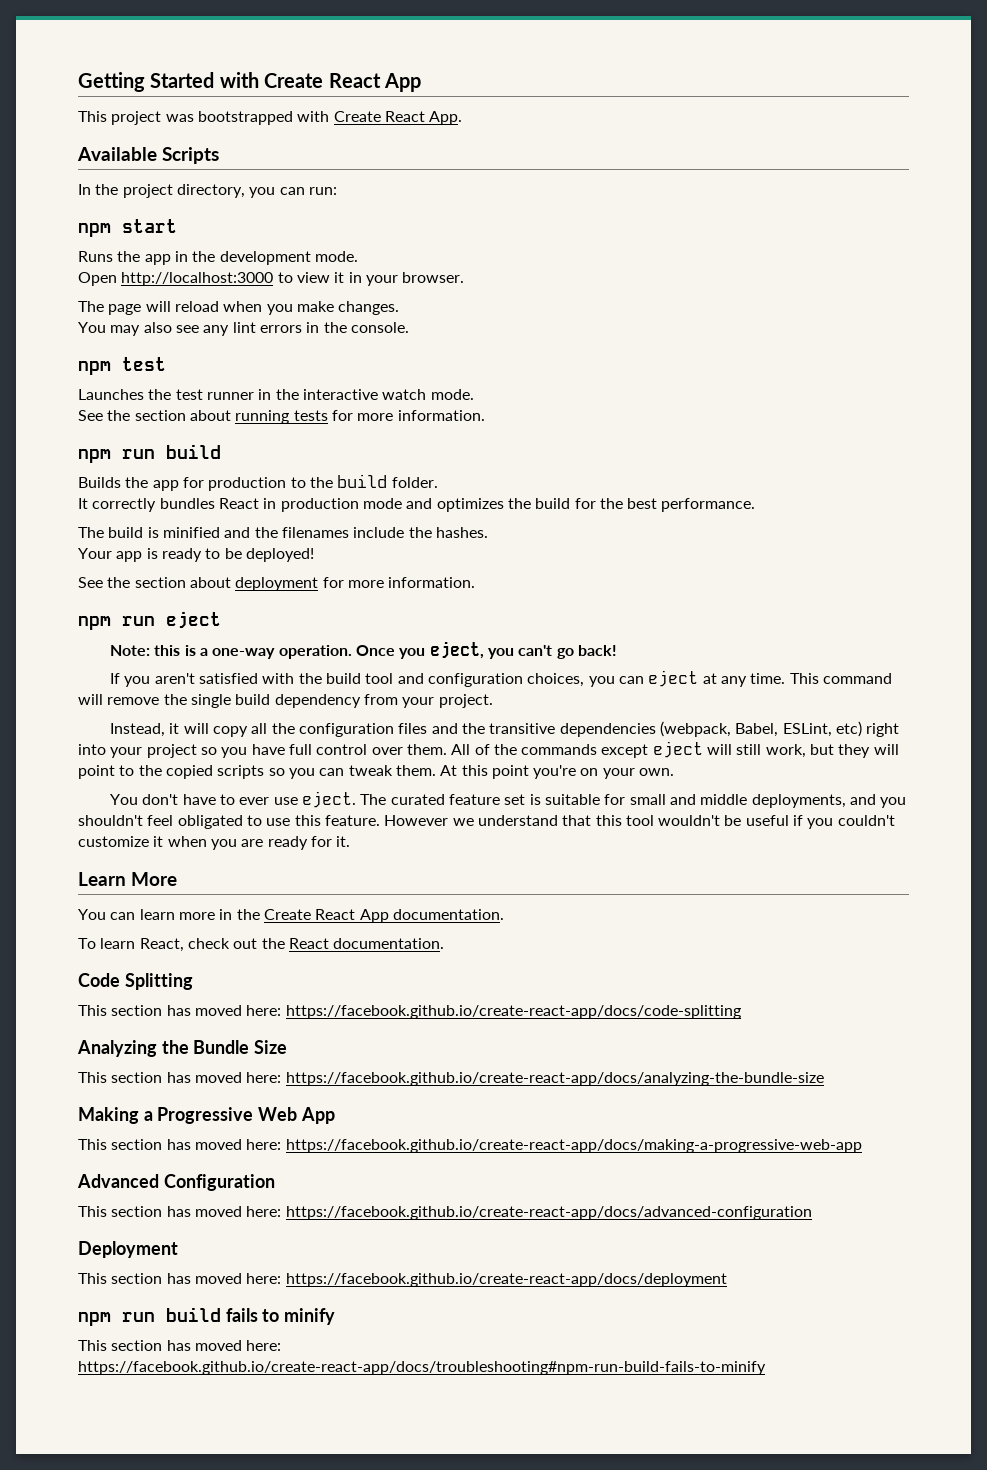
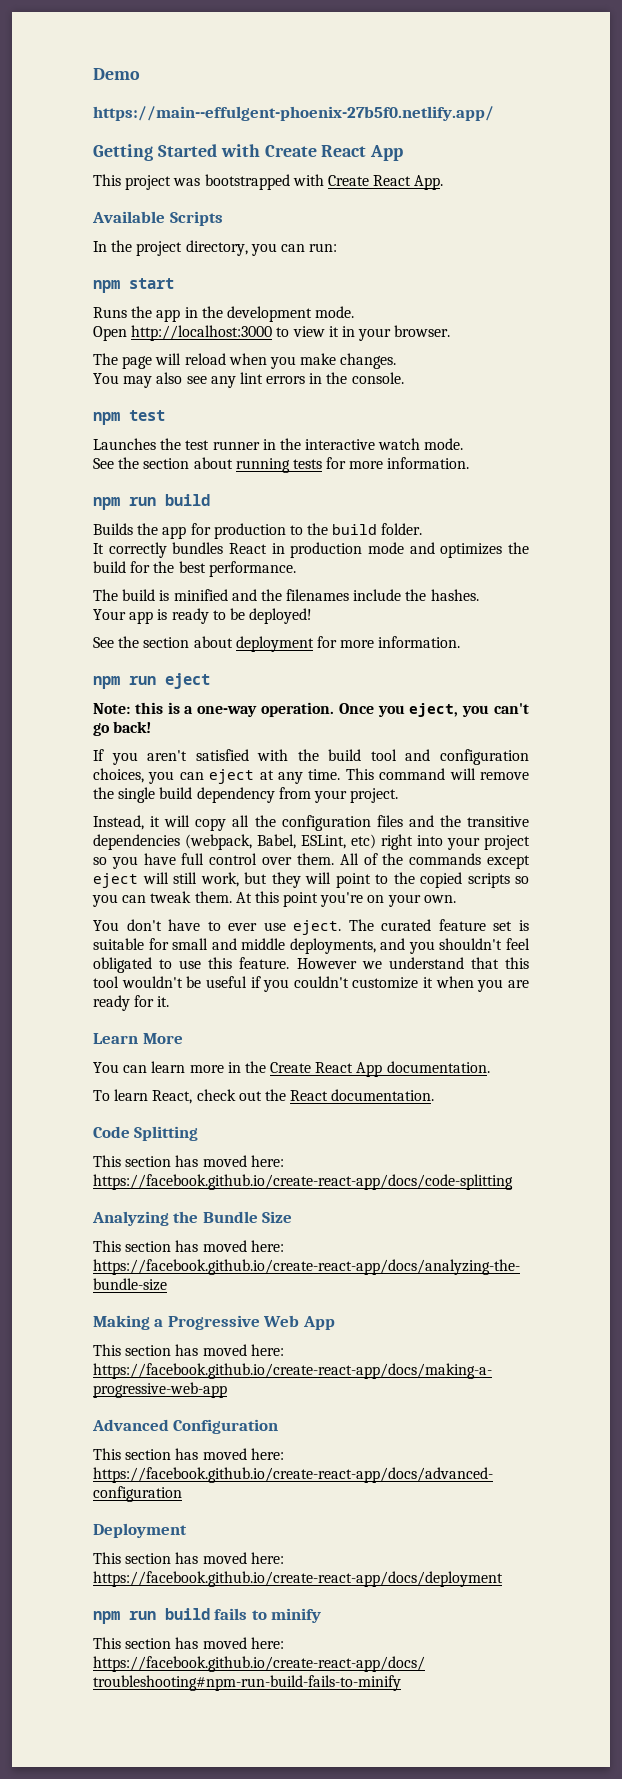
+ Demo
+ https://main--effulgent-phoenix-27b5f0.netlify.app/

